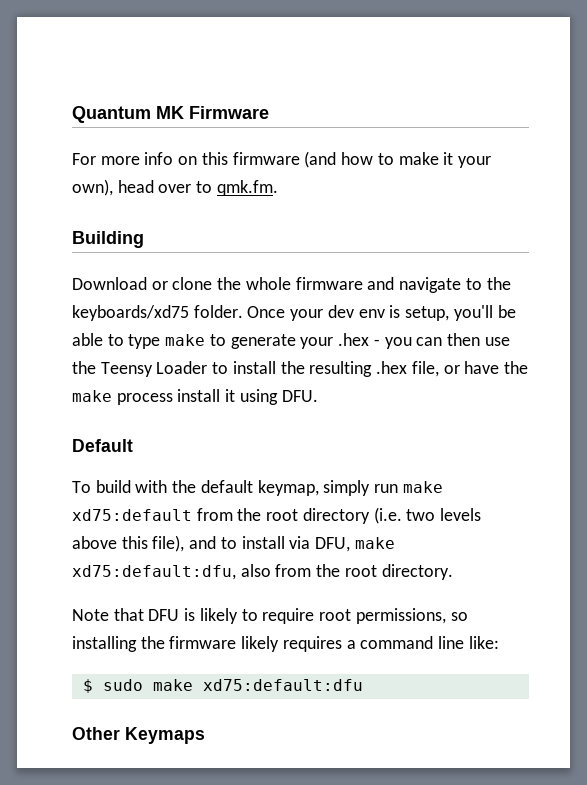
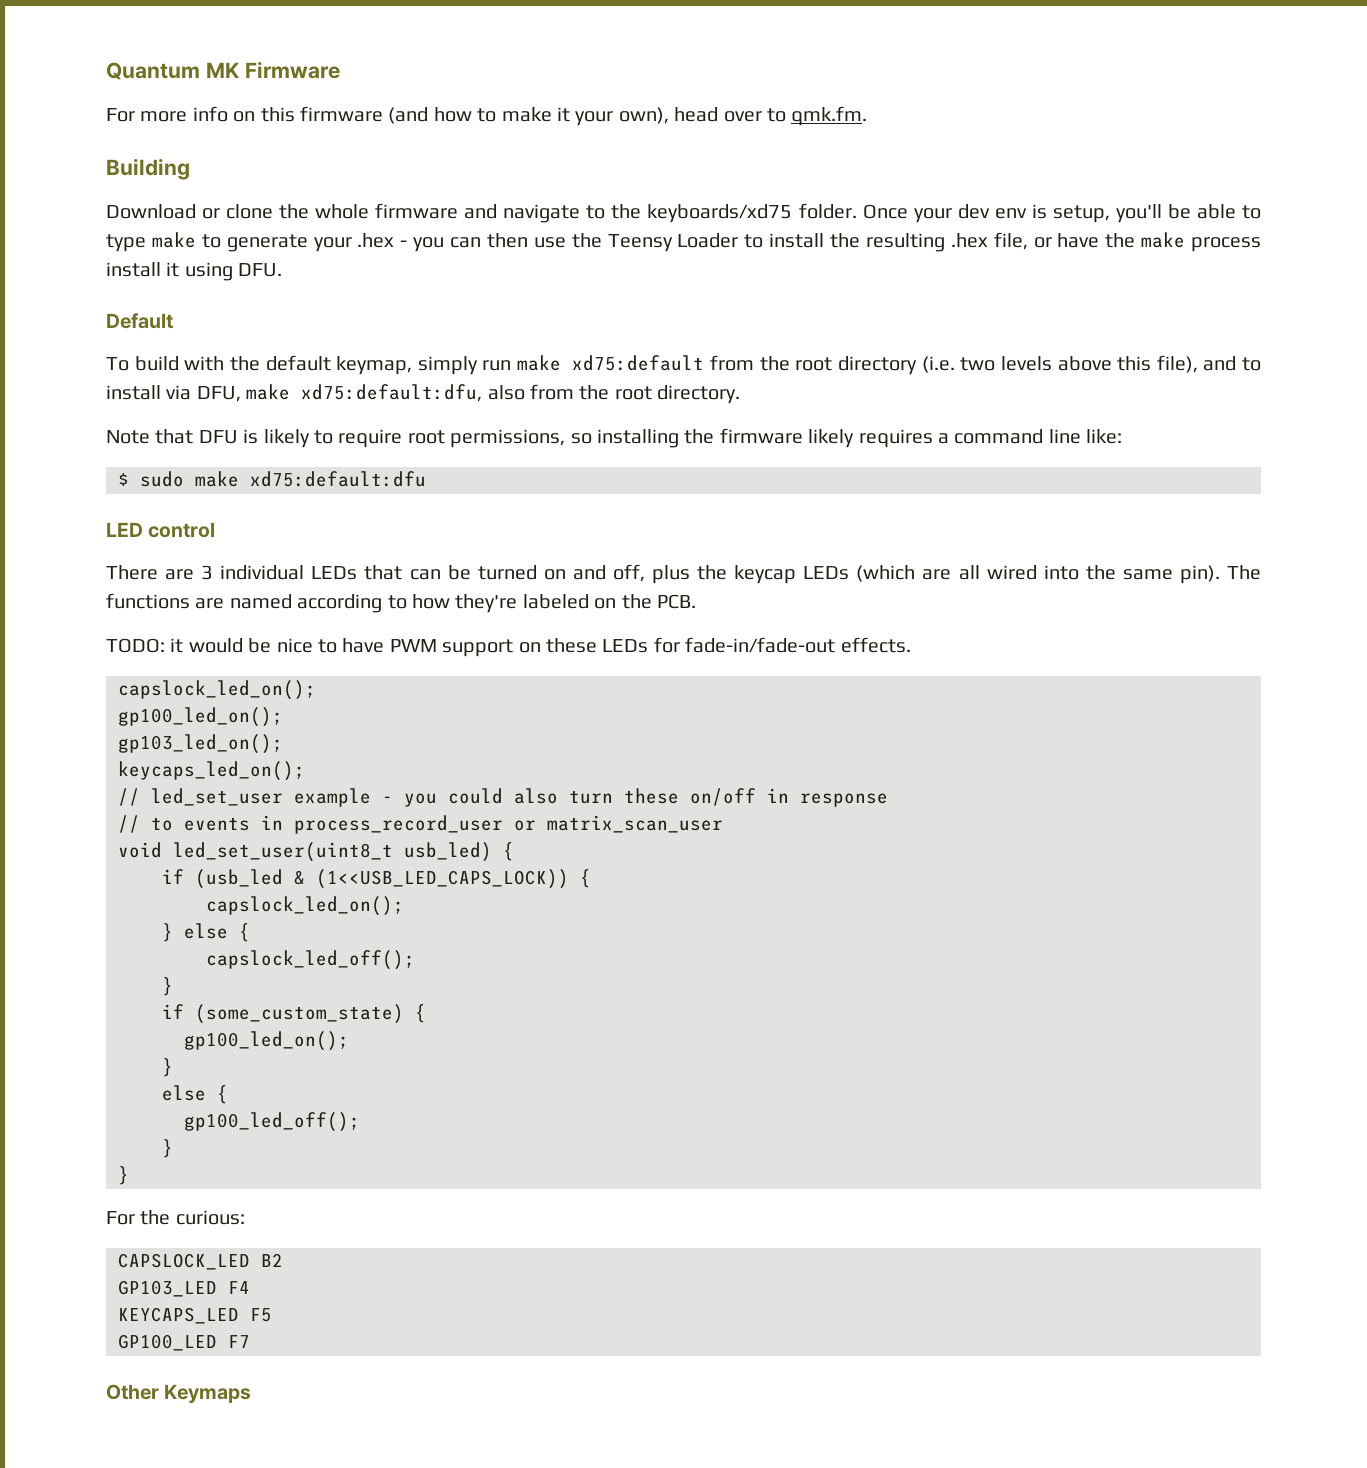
+ LED control
+ There are 3 individual LEDs that can be turned on and off, plus the keycap LEDs (which are all wired into the same pin). The functions are named according to how they're labeled on the PCB.
+ TODO: it would be nice to have PWM support on these LEDs for fade-in/fade-out effects.
+ capslock_led_on();
+ gp100_led_on();
+ gp103_led_on();
+ keycaps_led_on();
+ // led_set_user example - you could also turn these on/off in response
+ // to events in process_record_user or matrix_scan_user
+ void led_set_user(uint8_t usb_led) {
+ if (usb_led & (1<<USB_LED_CAPS_LOCK)) {
+ capslock_led_on();
+ } else {
+ capslock_led_off();
+ }
+ if (some_custom_state) {
+ gp100_led_on();
+ }
+ else {
+ gp100_led_off();
+ }
+ }
+ For the curious:
+ CAPSLOCK_LED B2
+ GP103_LED F4
+ KEYCAPS_LED F5
+ GP100_LED F7

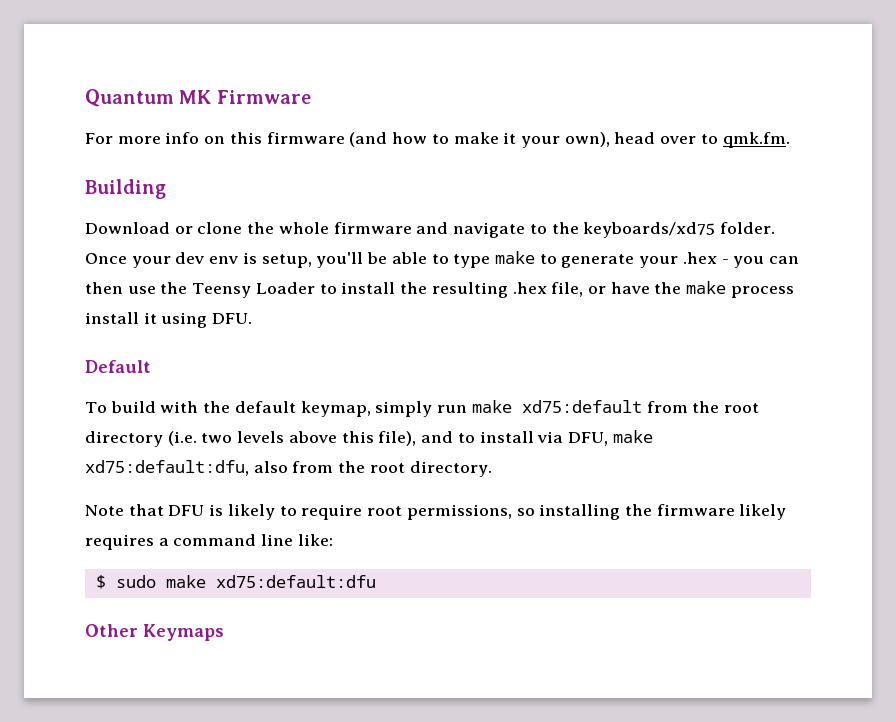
- LED control
- There are 3 individual LEDs that can be turned on and off, plus the keycap LEDs (which are all wired into the same pin). The functions are named according to how they're labeled on the PCB.
- TODO: it would be nice to have PWM support on these LEDs for fade-in/fade-out effects.
- capslock_led_on();
- gp100_led_on();
- gp103_led_on();
- keycaps_led_on();
- // led_set_user example - you could also turn these on/off in response
- // to events in process_record_user or matrix_scan_user
- void led_set_user(uint8_t usb_led) {
- if (usb_led & (1<<USB_LED_CAPS_LOCK)) {
- capslock_led_on();
- } else {
- capslock_led_off();
- }
- if (some_custom_state) {
- gp100_led_on();
- }
- else {
- gp100_led_off();
- }
- }
- For the curious:
- CAPSLOCK_LED B2
- GP103_LED F4
- KEYCAPS_LED F5
- GP100_LED F7

